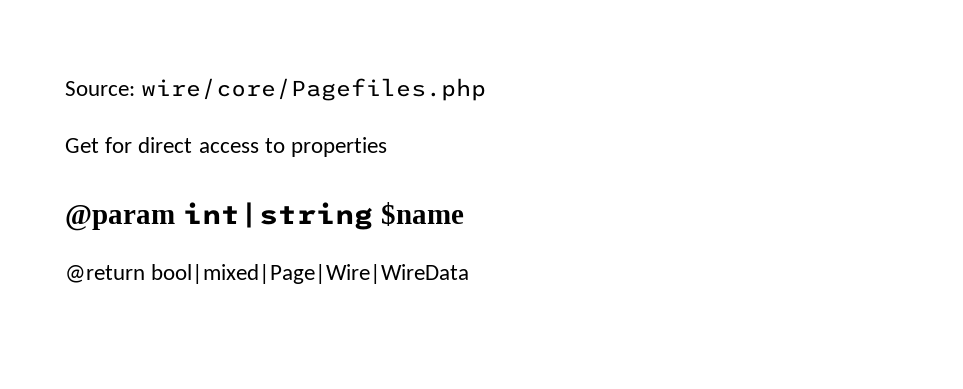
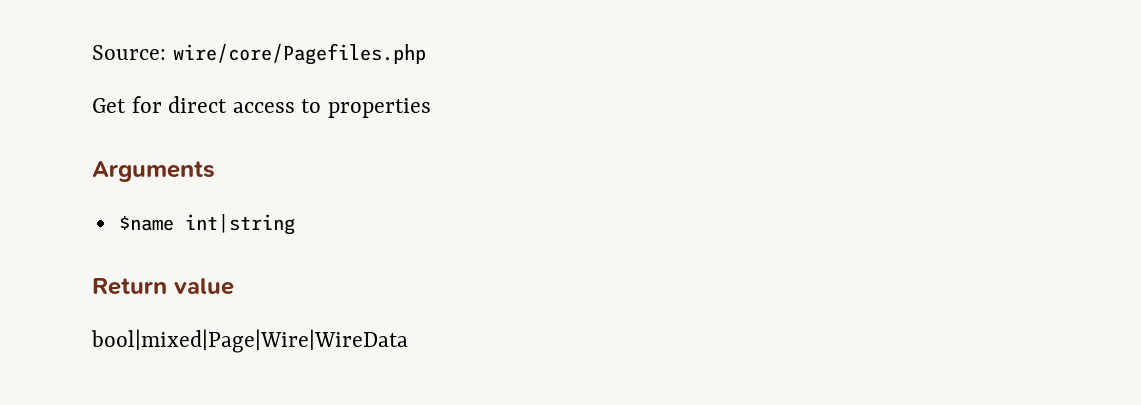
- @param int|string $name
- @return bool|mixed|Page|Wire|WireData
+ Arguments
+ $name int|string
+ Return value
+ bool|mixed|Page|Wire|WireData

